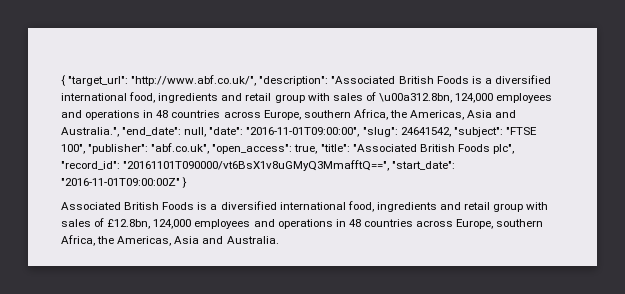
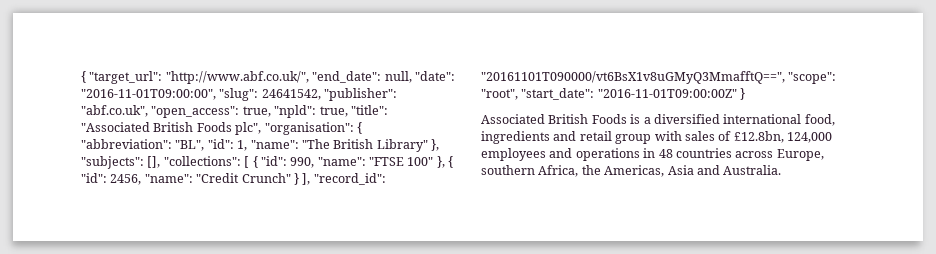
- { "target_url": "http://www.abf.co.uk/", "description": "Associated British Foods is a diversified international food, ingredients and retail group with sales of \u00a312.8bn, 124,000 employees and operations in 48 countries across Europe, southern Africa, the Americas, Asia and Australia.", "end_date": null, "date": "2016-11-01T09:00:00", "slug": 24641542, "subject": "FTSE 100", "publisher": "abf.co.uk", "open_access": true, "title": "Associated British Foods plc", "record_id": "20161101T090000/vt6BsX1v8uGMyQ3MmafftQ==", "start_date": "2016-11-01T09:00:00Z" }
+ { "target_url": "http://www.abf.co.uk/", "end_date": null, "date": "2016-11-01T09:00:00", "slug": 24641542, "publisher": "abf.co.uk", "open_access": true, "npld": true, "title": "Associated British Foods plc", "organisation": { "abbreviation": "BL", "id": 1, "name": "The British Library" }, "subjects": [], "collections": [ { "id": 990, "name": "FTSE 100" }, { "id": 2456, "name": "Credit Crunch" } ], "record_id": "20161101T090000/vt6BsX1v8uGMyQ3MmafftQ==", "scope": "root", "start_date": "2016-11-01T09:00:00Z" }

